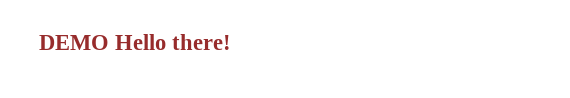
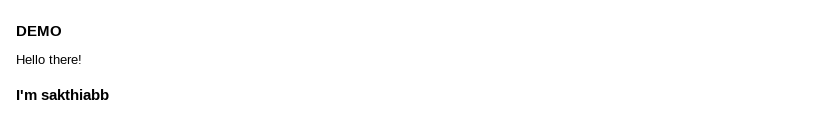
- DEMO Hello there!
+ DEMO
+ Hello there!
+ I'm sakthiabb

